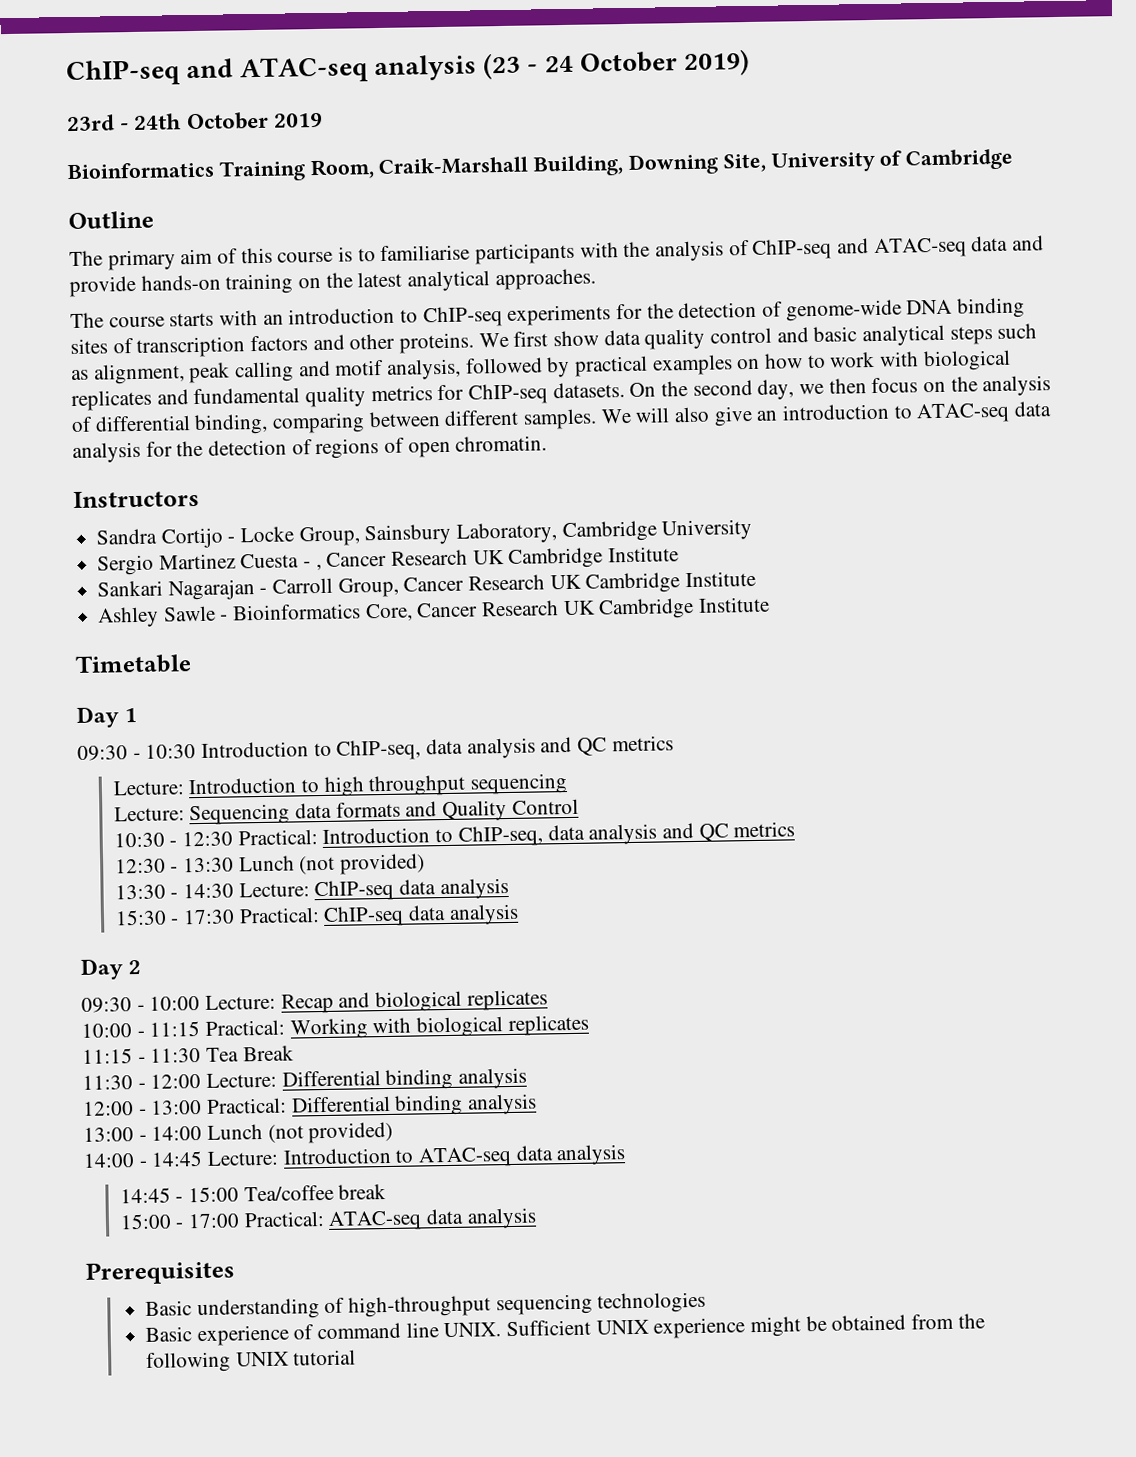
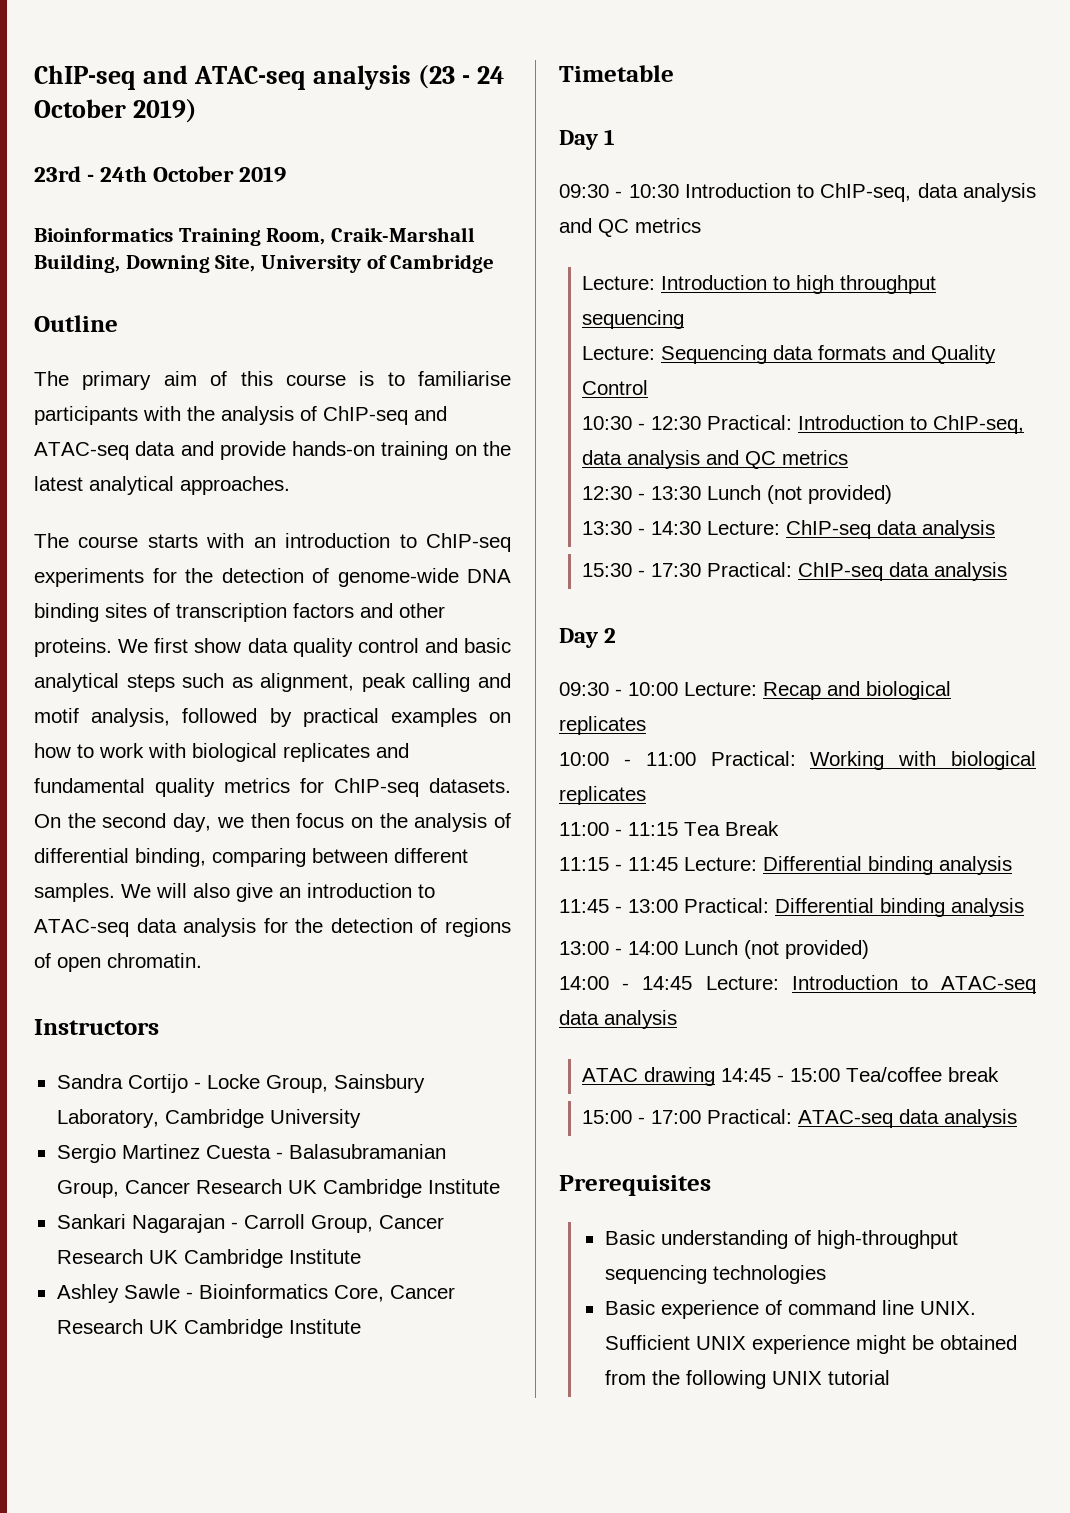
- Sergio Martinez Cuesta - , Cancer Research UK Cambridge Institute
+ Sergio Martinez Cuesta - Balasubramanian Group, Cancer Research UK Cambridge Institute
- 10:00 - 11:15 Practical: Working with biological replicates
+ 10:00 - 11:00 Practical: Working with biological replicates
- 11:15 - 11:30 Tea Break
+ 11:00 - 11:15 Tea Break
- 11:30 - 12:00 Lecture: Differential binding analysis
+ 11:15 - 11:45 Lecture: Differential binding analysis
- 12:00 - 13:00 Practical: Differential binding analysis
+ 11:45 - 13:00 Practical: Differential binding analysis
- 14:45 - 15:00 Tea/coffee break
+ ATAC drawing 14:45 - 15:00 Tea/coffee break

